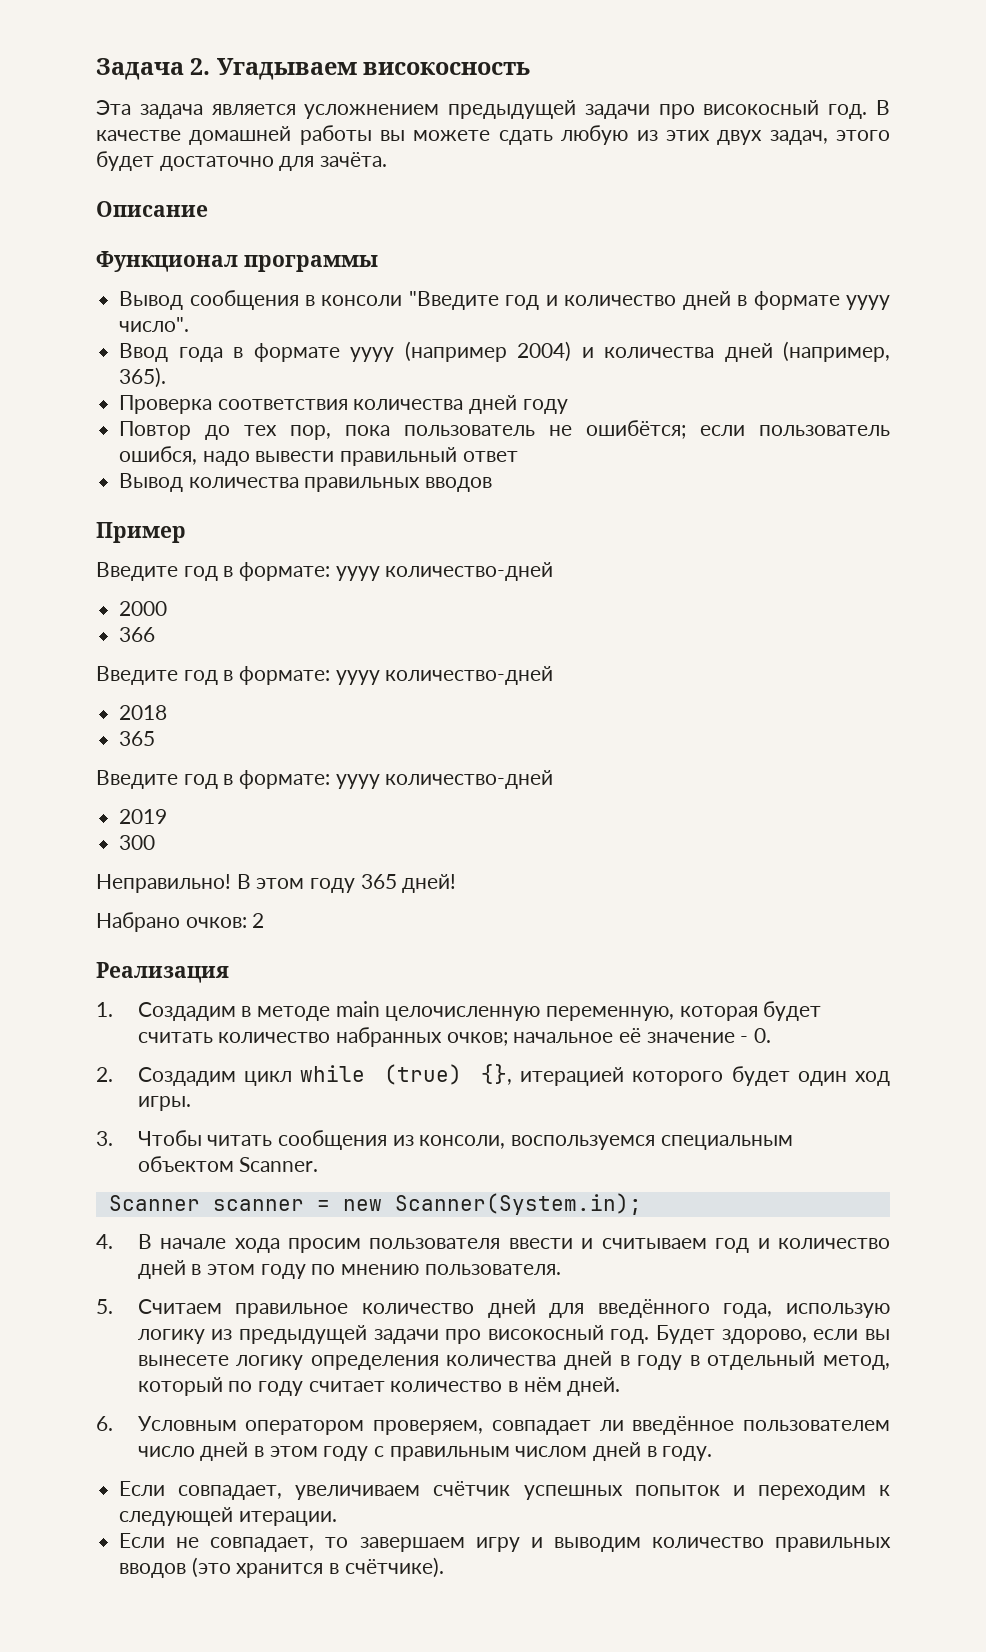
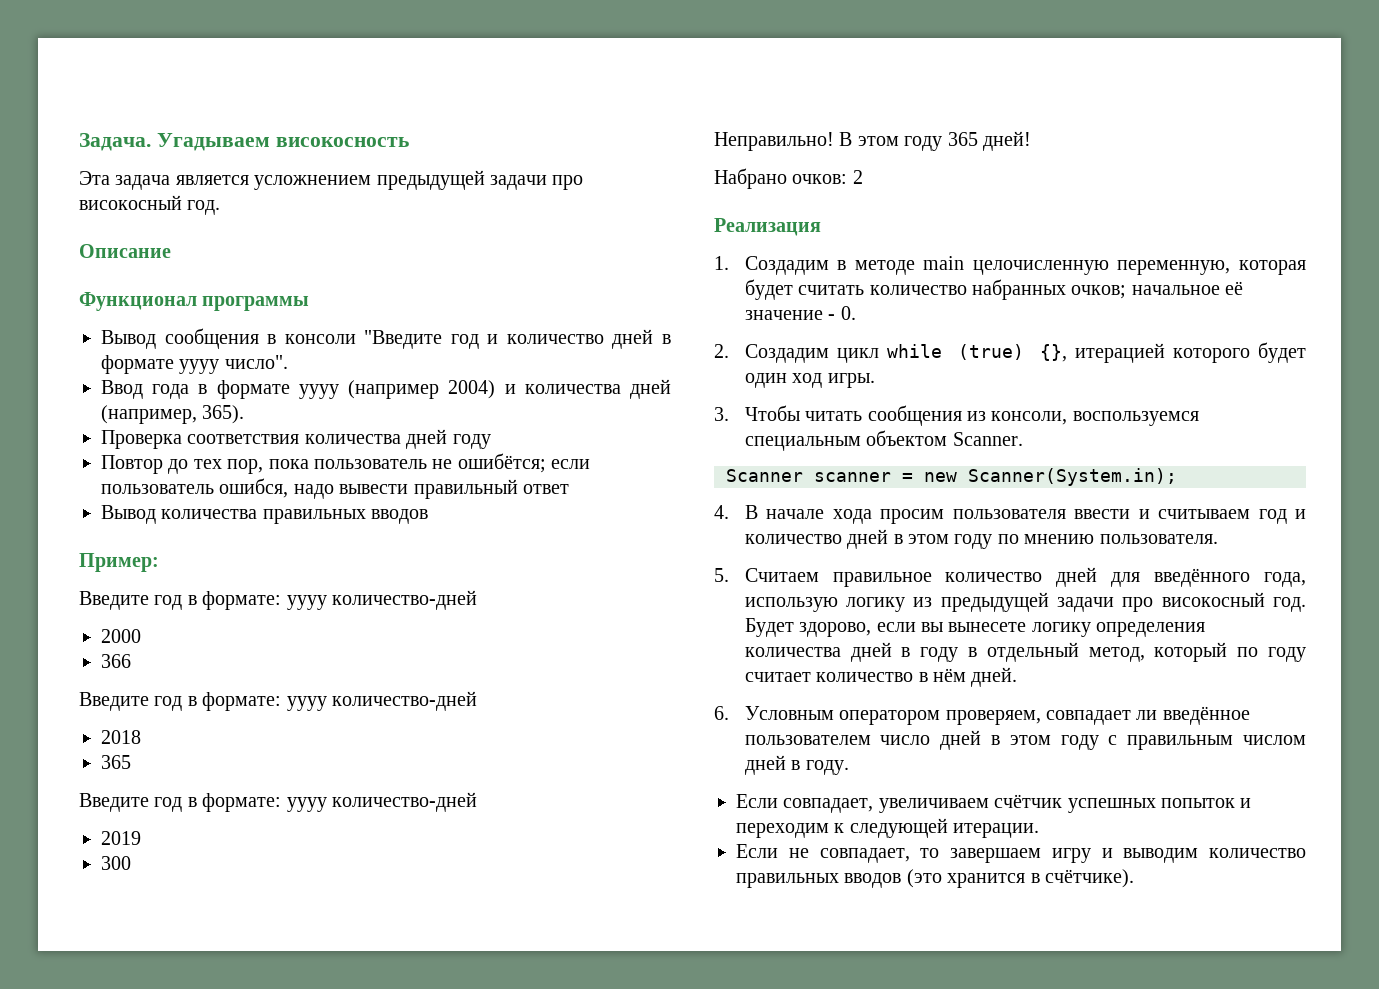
- Задача 2. Угадываем високосность
+ Задача. Угадываем високосность
- В качестве домашней работы вы можете сдать любую из этих двух задач, этого будет достаточно для зачёта.
- Пример
+ Пример:

